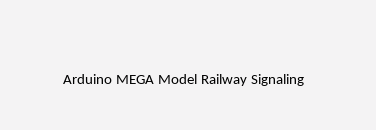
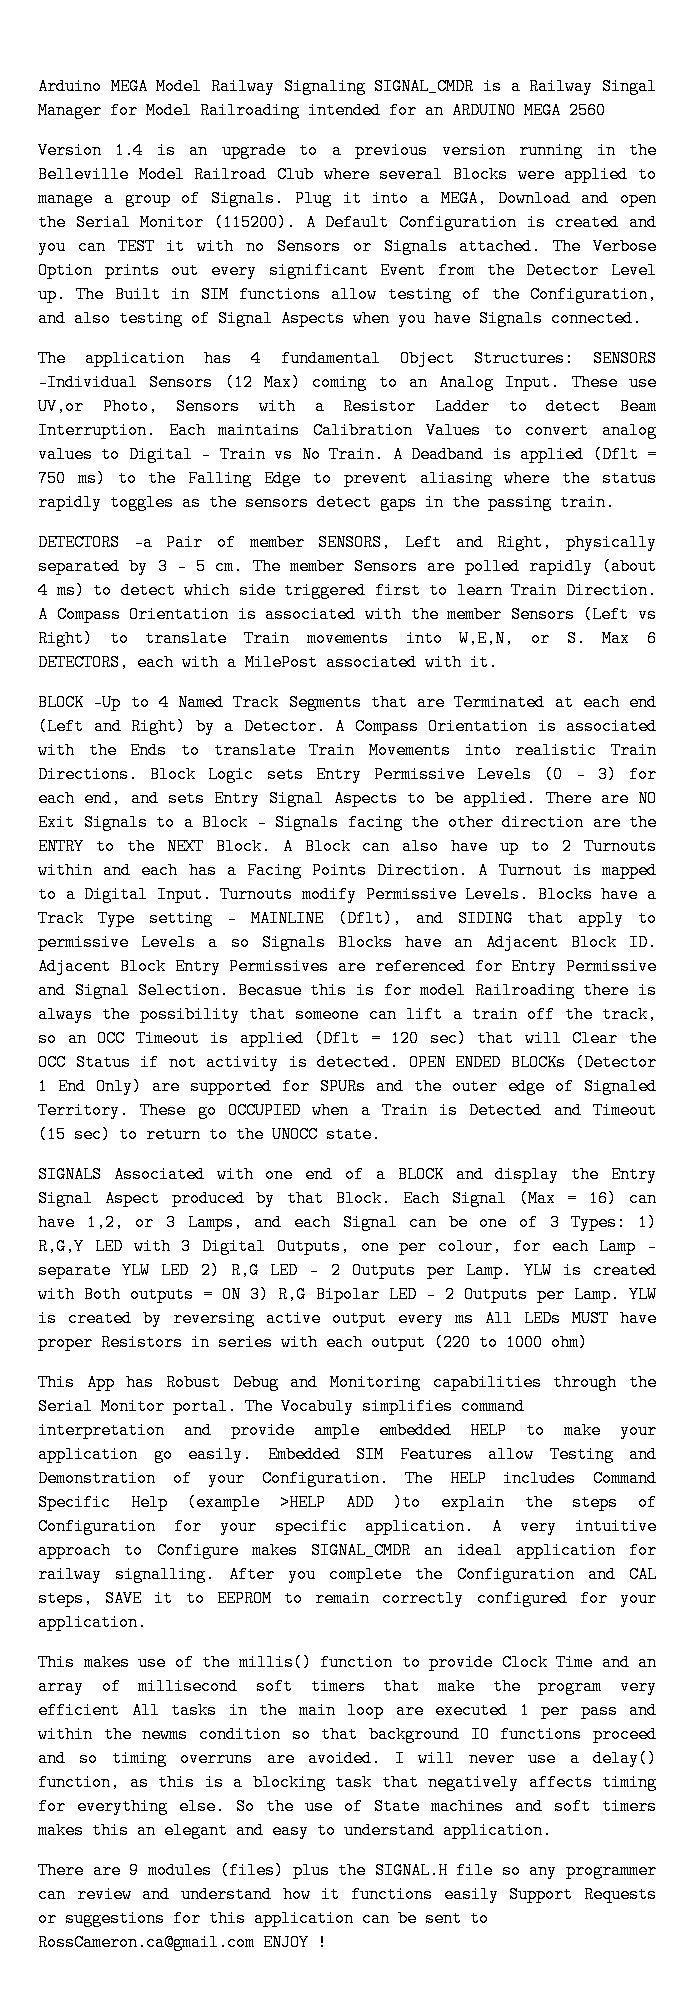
- Arduino MEGA Model Railway Signaling
+ Arduino MEGA Model Railway Signaling SIGNAL_CMDR is a Railway Singal Manager for Model Railroading intended for an ARDUINO MEGA 2560
+ Version 1.4 is an upgrade to a previous version running in the Belleville Model Railroad Club where several Blocks were applied to manage a group of Signals. Plug it into a MEGA, Download and open the Serial Monitor (115200). A Default Configuration is created and you can TEST it with no Sensors or Signals attached. The Verbose Option prints out every significant Event from the Detector Level up. The Built in SIM functions allow testing of the Configuration, and also testing of Signal Aspects when you have Signals connected.
+ The application has 4 fundamental Object Structures: SENSORS -Individual Sensors (12 Max) coming to an Analog Input. These use UV,or Photo, Sensors with a Resistor Ladder to detect Beam Interruption. Each maintains Calibration Values to convert analog values to Digital - Train vs No Train. A Deadband is applied (Dflt = 750 ms) to the Falling Edge to prevent aliasing where the status rapidly toggles as the sensors detect gaps in the passing train.
+ DETECTORS -a Pair of member SENSORS, Left and Right, physically separated by 3 - 5 cm. The member Sensors are polled rapidly (about 4 ms) to detect which side triggered first to learn Train Direction. A Compass Orientation is associated with the member Sensors (Left vs Right) to translate Train movements into W,E,N, or S. Max 6 DETECTORS, each with a MilePost associated with it.
+ BLOCK -Up to 4 Named Track Segments that are Terminated at each end (Left and Right) by a Detector. A Compass Orientation is associated with the Ends to translate Train Movements into realistic Train Directions. Block Logic sets Entry Permissive Levels (0 - 3) for each end, and sets Entry Signal Aspects to be applied. There are NO Exit Signals to a Block - Signals facing the other direction are the ENTRY to the NEXT Block. A Block can also have up to 2 Turnouts within and each has a Facing Points Direction. A Turnout is mapped to a Digital Input. Turnouts modify Permissive Levels. Blocks have a Track Type setting - MAINLINE (Dflt), and SIDING that apply to permissive Levels a so Signals Blocks have an Adjacent Block ID. Adjacent Block Entry Permissives are referenced for Entry Permissive and Signal Selection. Becasue this is for model Railroading there is always the possibility that someone can lift a train off the track, so an OCC Timeout is applied (Dflt = 120 sec) that will Clear the OCC Status if not activity is detected. OPEN ENDED BLOCKs (Detector 1 End Only) are supported for SPURs and the outer edge of Signaled Territory. These go OCCUPIED when a Train is Detected and Timeout (15 sec) to return to the UNOCC state.
+ SIGNALS Associated with one end of a BLOCK and display the Entry Signal Aspect produced by that Block. Each Signal (Max = 16) can have 1,2, or 3 Lamps, and each Signal can be one of 3 Types: 1) R,G,Y LED with 3 Digital Outputs, one per colour, for each Lamp - separate YLW LED 2) R,G LED - 2 Outputs per Lamp. YLW is created with Both outputs = ON 3) R,G Bipolar LED - 2 Outputs per Lamp. YLW is created by reversing active output every ms All LEDs MUST have proper Resistors in series with each output (220 to 1000 ohm)
+ This App has Robust Debug and Monitoring capabilities through the Serial Monitor portal. The Vocabuly simplifies command interpretation and provide ample embedded HELP to make your application go easily. Embedded SIM Features allow Testing and Demonstration of your Configuration. The HELP includes Command Specific Help (example >HELP ADD )to explain the steps of Configuration for your specific application. A very intuitive approach to Configure makes SIGNAL_CMDR an ideal application for railway signalling. After you complete the Configuration and CAL steps, SAVE it to EEPROM to remain correctly configured for your application.
+ This makes use of the millis() function to provide Clock Time and an array of millisecond soft timers that make the program very efficient All tasks in the main loop are executed 1 per pass and within the newms condition so that background IO functions proceed and so timing overruns are avoided. I will never use a delay() function, as this is a blocking task that negatively affects timing for everything else. So the use of State machines and soft timers makes this an elegant and easy to understand application.
+ There are 9 modules (files) plus the SIGNAL.H file so any programmer can review and understand how it functions easily Support Requests or suggestions for this application can be sent to RossCameron.ca@gmail.com ENJOY !

